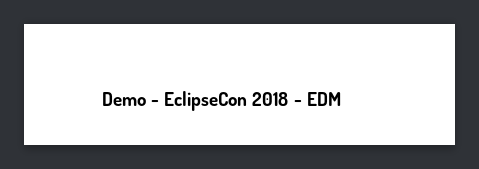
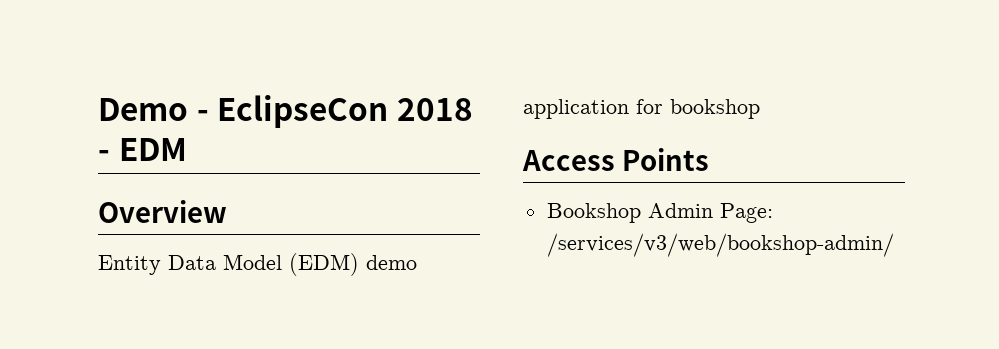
+ Overview
+ Entity Data Model (EDM) demo application for bookshop
+ Access Points
+ Bookshop Admin Page: /services/v3/web/bookshop-admin/

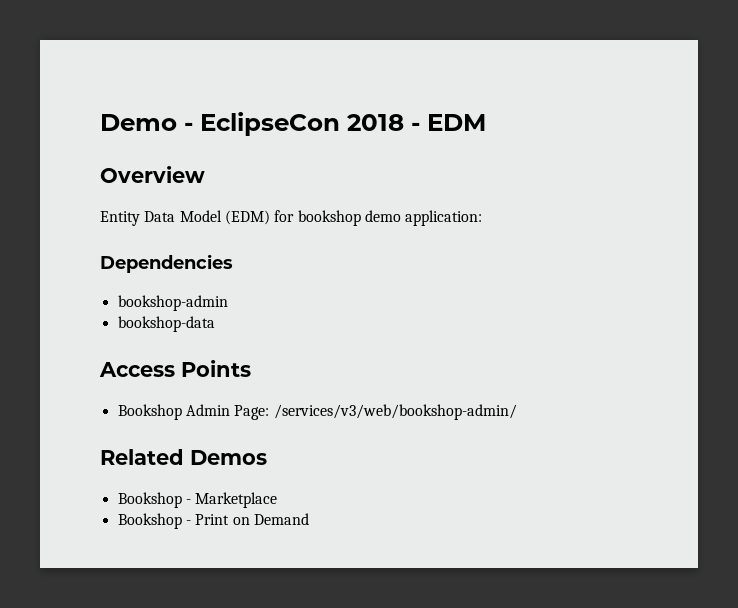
- Entity Data Model (EDM) demo application for bookshop
+ Entity Data Model (EDM) for bookshop demo application:
+ Dependencies
+ bookshop-admin
+ bookshop-data
+ Related Demos
+ Bookshop - Marketplace
+ Bookshop - Print on Demand

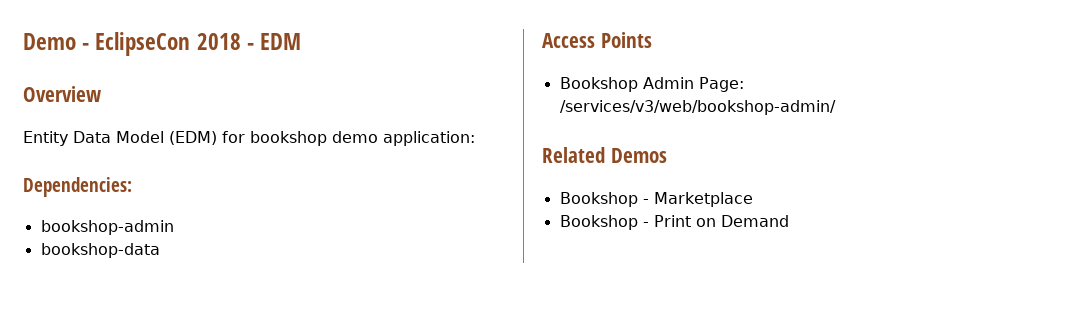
- Dependencies
+ Dependencies:

